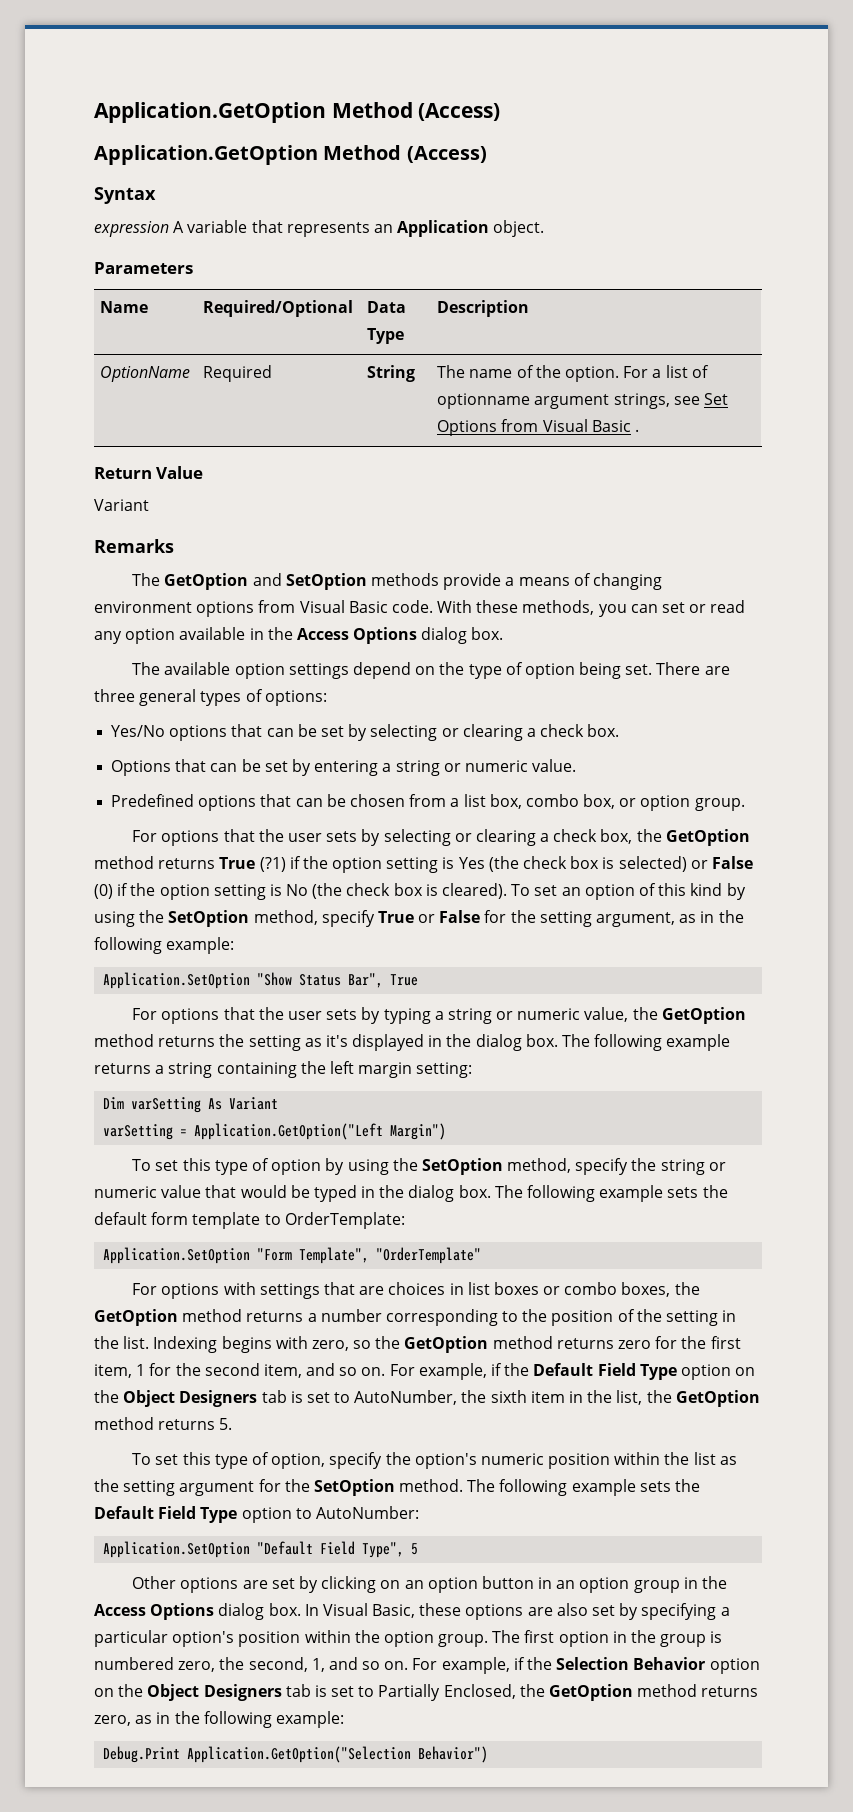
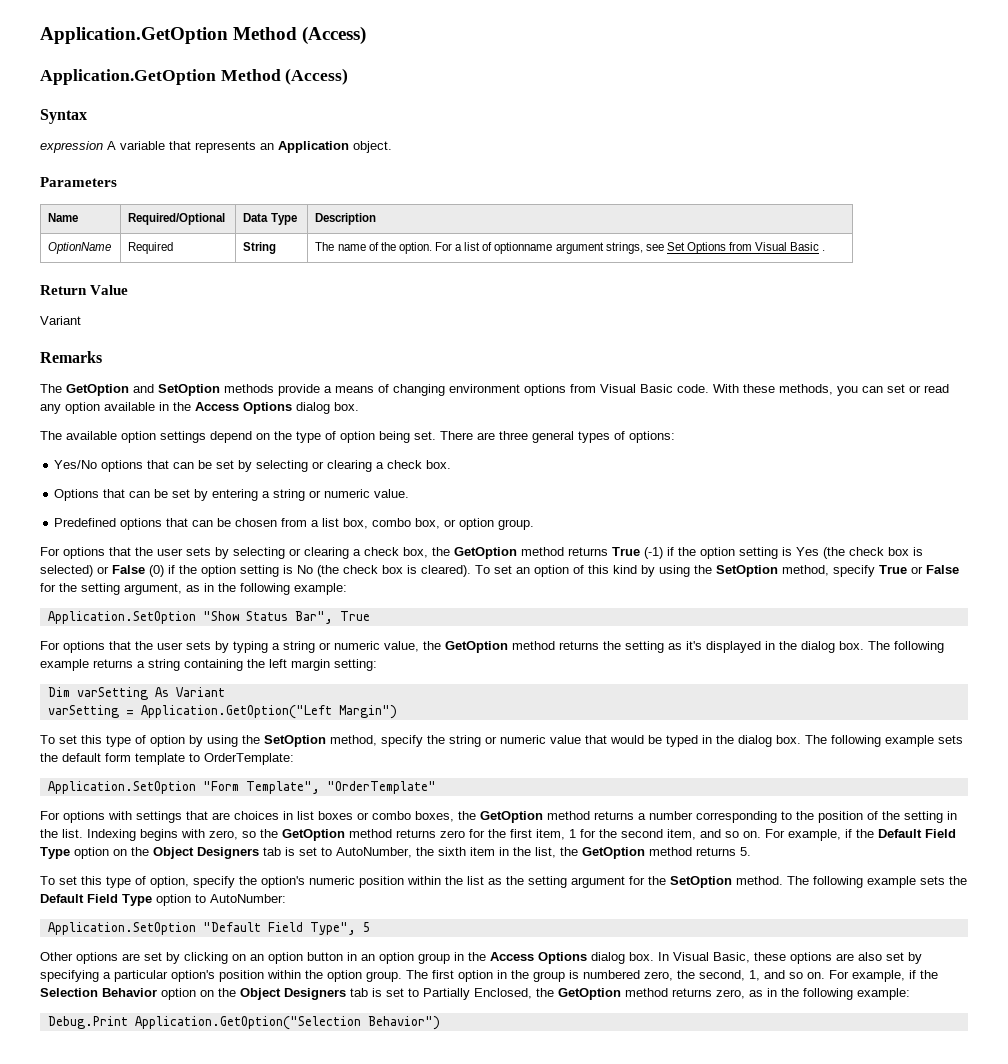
- For options that the user sets by selecting or clearing a check box, the GetOption method returns True (?1) if the option setting is Yes (the check box is selected) or False (0) if the option setting is No (the check box is cleared).
+ For options that the user sets by selecting or clearing a check box, the GetOption method returns True (-1) if the option setting is Yes (the check box is selected) or False (0) if the option setting is No (the check box is cleared).

